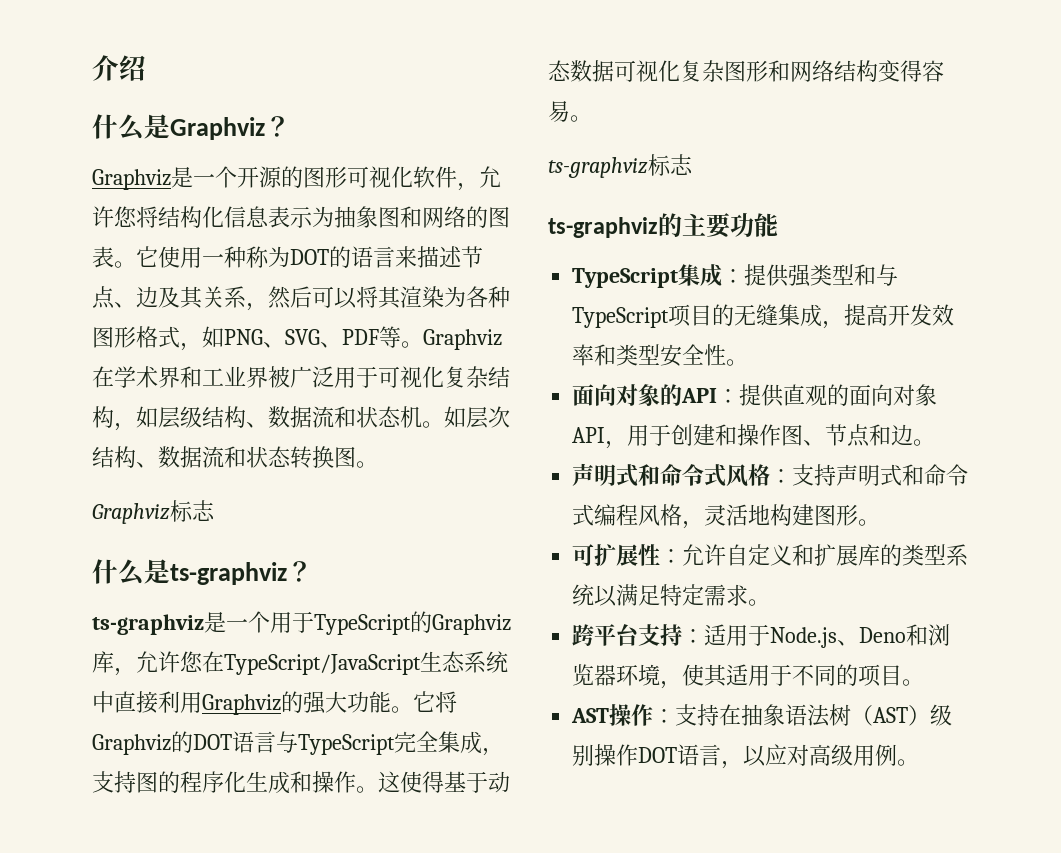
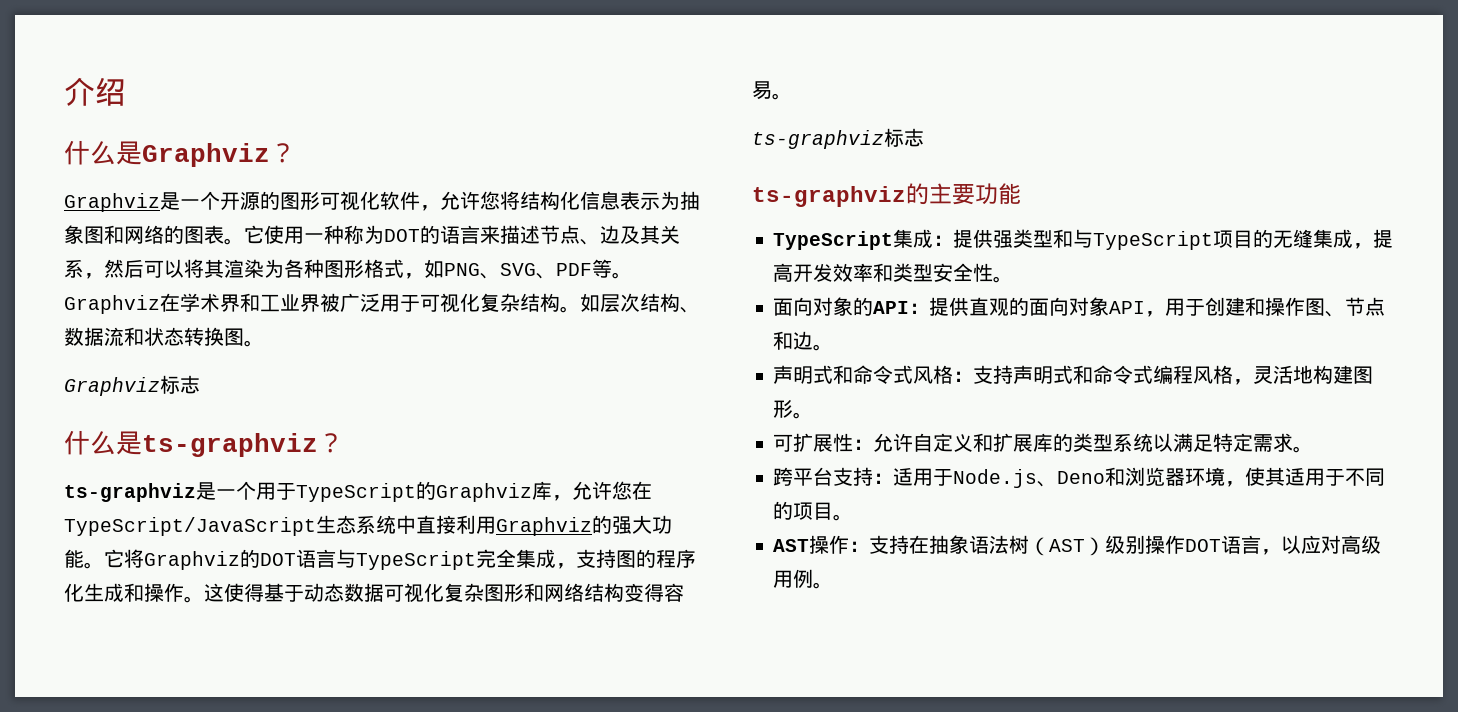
- Graphviz在学术界和工业界被广泛用于可视化复杂结构，如层级结构、数据流和状态机。
+ Graphviz在学术界和工业界被广泛用于可视化复杂结构。

